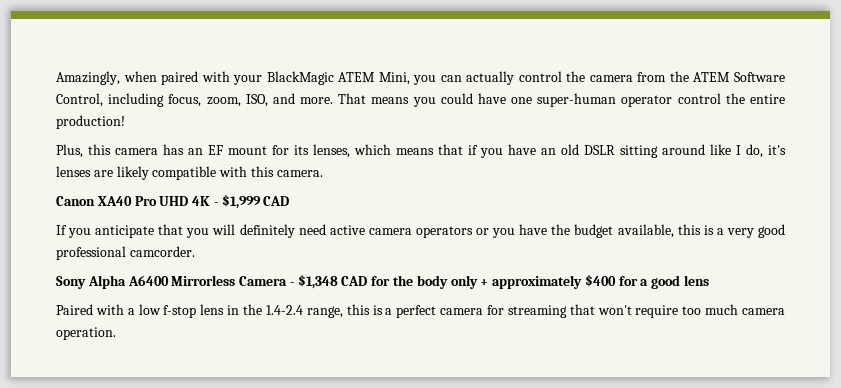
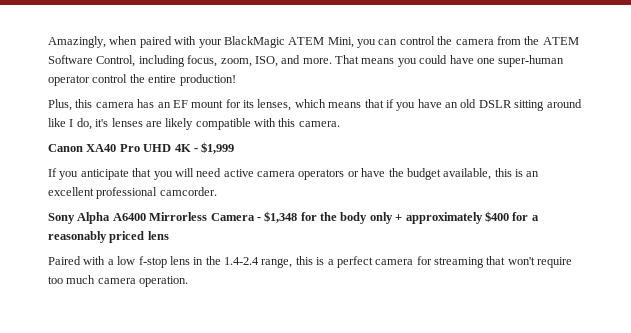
- Amazingly, when paired with your BlackMagic ATEM Mini, you can actually control the camera from the ATEM Software Control, including focus, zoom, ISO, and more.
+ Amazingly, when paired with your BlackMagic ATEM Mini, you can control the camera from the ATEM Software Control, including focus, zoom, ISO, and more.
- Canon XA40 Pro UHD 4K - $1,999 CAD
+ Canon XA40 Pro UHD 4K - $1,999
- If you anticipate that you will definitely need active camera operators or you have the budget available, this is a very good professional camcorder.
+ If you anticipate that you will need active camera operators or have the budget available, this is an excellent professional camcorder.
- Sony Alpha A6400 Mirrorless Camera - $1,348 CAD for the body only + approximately $400 for a good lens
+ Sony Alpha A6400 Mirrorless Camera - $1,348 for the body only + approximately $400 for a reasonably priced lens

